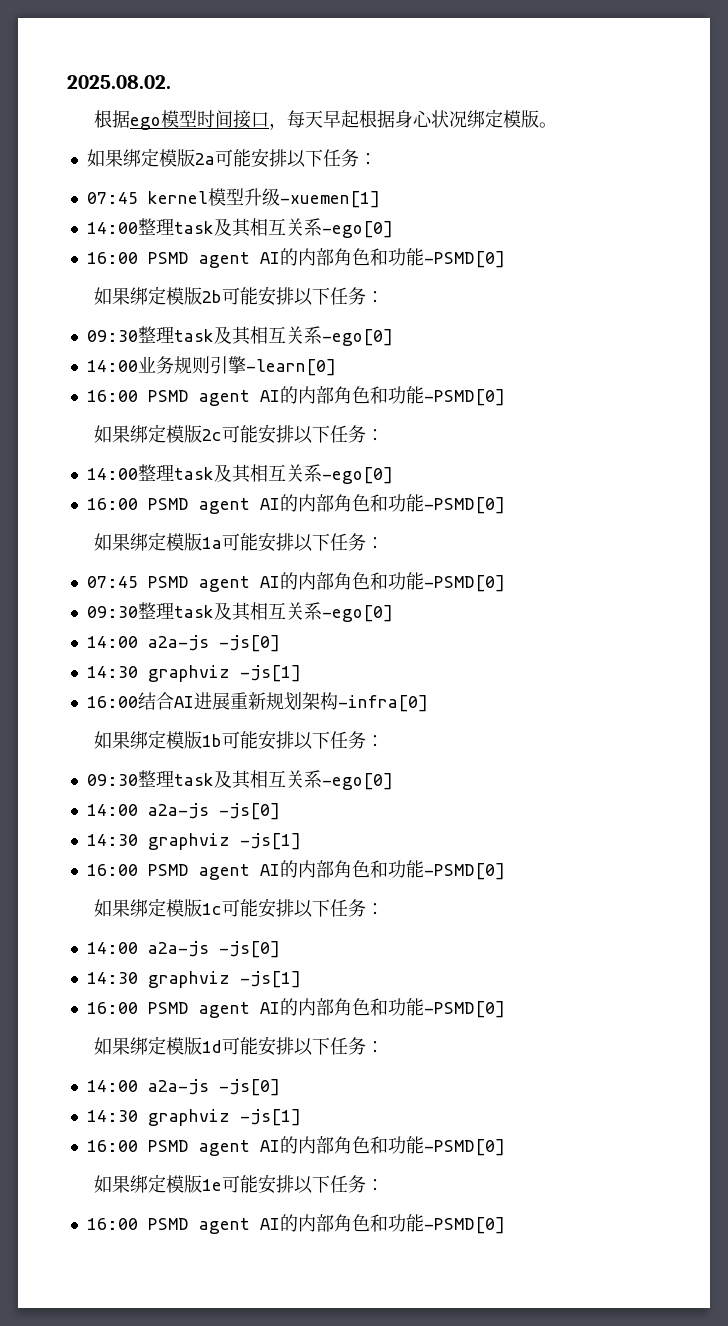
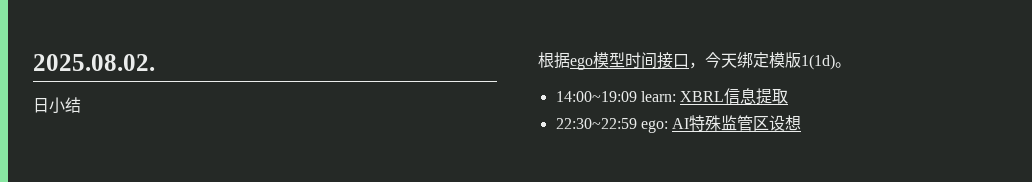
+ 日小结
- 根据ego模型时间接口，每天早起根据身心状况绑定模版。
+ 根据ego模型时间接口，今天绑定模版1(1d)。
- 如果绑定模版2a可能安排以下任务：
- 07:45 kernel模型升级-xuemen[1]
- 14:00整理task及其相互关系-ego[0]
- 16:00 PSMD agent AI的内部角色和功能-PSMD[0]
- 如果绑定模版2b可能安排以下任务：
- 09:30整理task及其相互关系-ego[0]
- 14:00业务规则引擎-learn[0]
- 16:00 PSMD agent AI的内部角色和功能-PSMD[0]
- 如果绑定模版2c可能安排以下任务：
- 14:00整理task及其相互关系-ego[0]
- 16:00 PSMD agent AI的内部角色和功能-PSMD[0]
- 如果绑定模版1a可能安排以下任务：
- 07:45 PSMD agent AI的内部角色和功能-PSMD[0]
- 09:30整理task及其相互关系-ego[0]
- 14:00 a2a-js -js[0]
- 14:30 graphviz -js[1]
- 16:00结合AI进展重新规划架构-infra[0]
- 如果绑定模版1b可能安排以下任务：
- 09:30整理task及其相互关系-ego[0]
- 14:00 a2a-js -js[0]
- 14:30 graphviz -js[1]
- 16:00 PSMD agent AI的内部角色和功能-PSMD[0]
- 如果绑定模版1c可能安排以下任务：
- 14:00 a2a-js -js[0]
- 14:30 graphviz -js[1]
- 16:00 PSMD agent AI的内部角色和功能-PSMD[0]
- 如果绑定模版1d可能安排以下任务：
- 14:00 a2a-js -js[0]
- 14:30 graphviz -js[1]
- 16:00 PSMD agent AI的内部角色和功能-PSMD[0]
- 如果绑定模版1e可能安排以下任务：
- 16:00 PSMD agent AI的内部角色和功能-PSMD[0]
+ 14:00~19:09 learn: XBRL信息提取
+ 22:30~22:59 ego: AI特殊监管区设想

